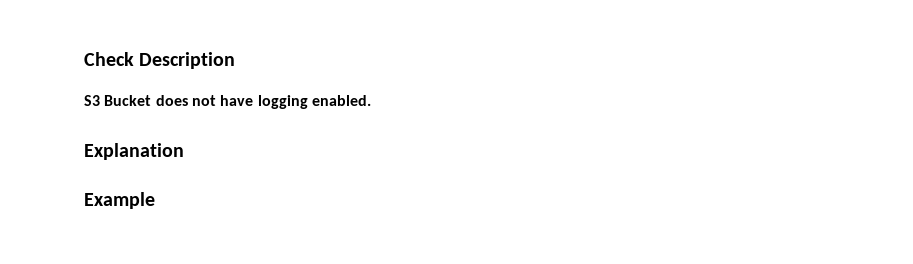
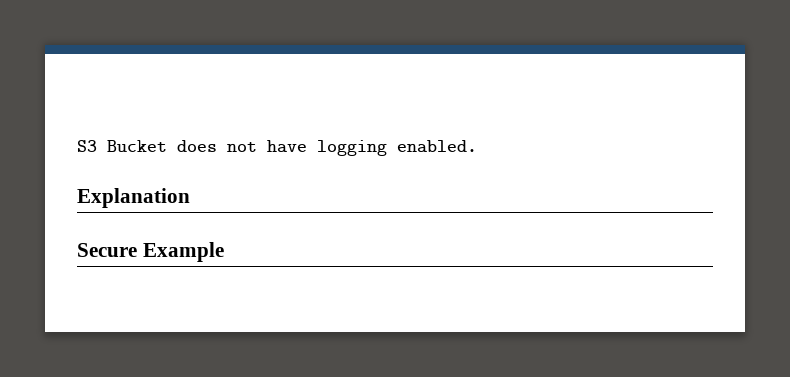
- Check Description
- Example
+ Secure Example

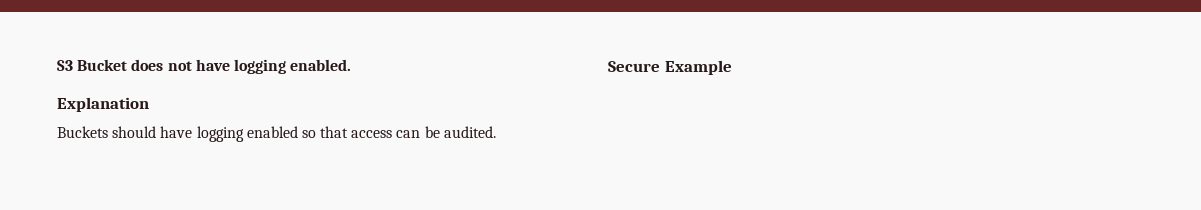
+ Buckets should have logging enabled so that access can be audited.

